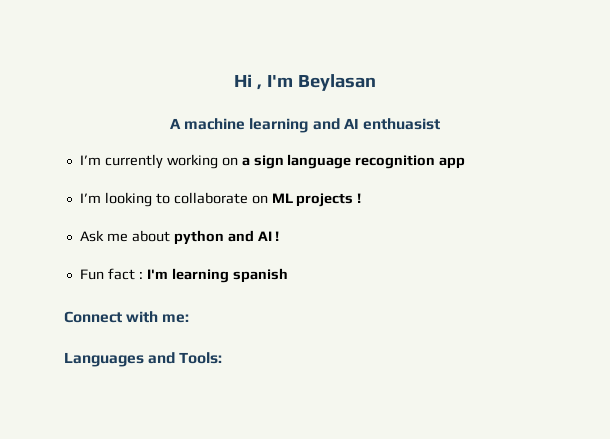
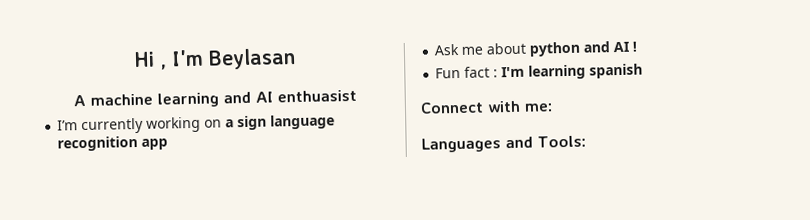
- I’m looking to collaborate on ML projects !

